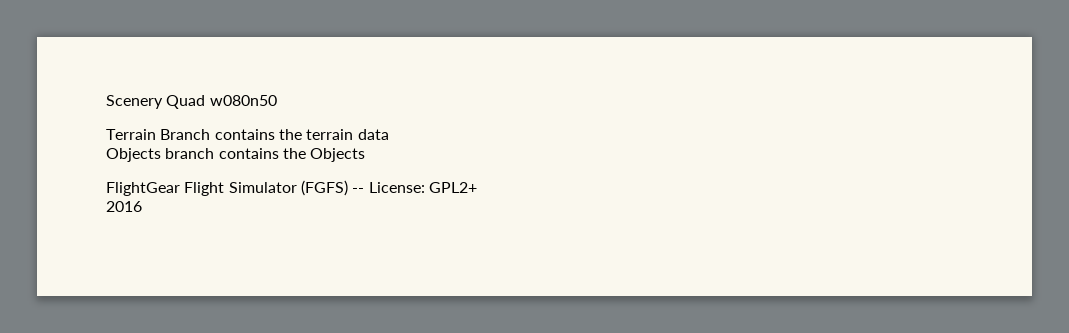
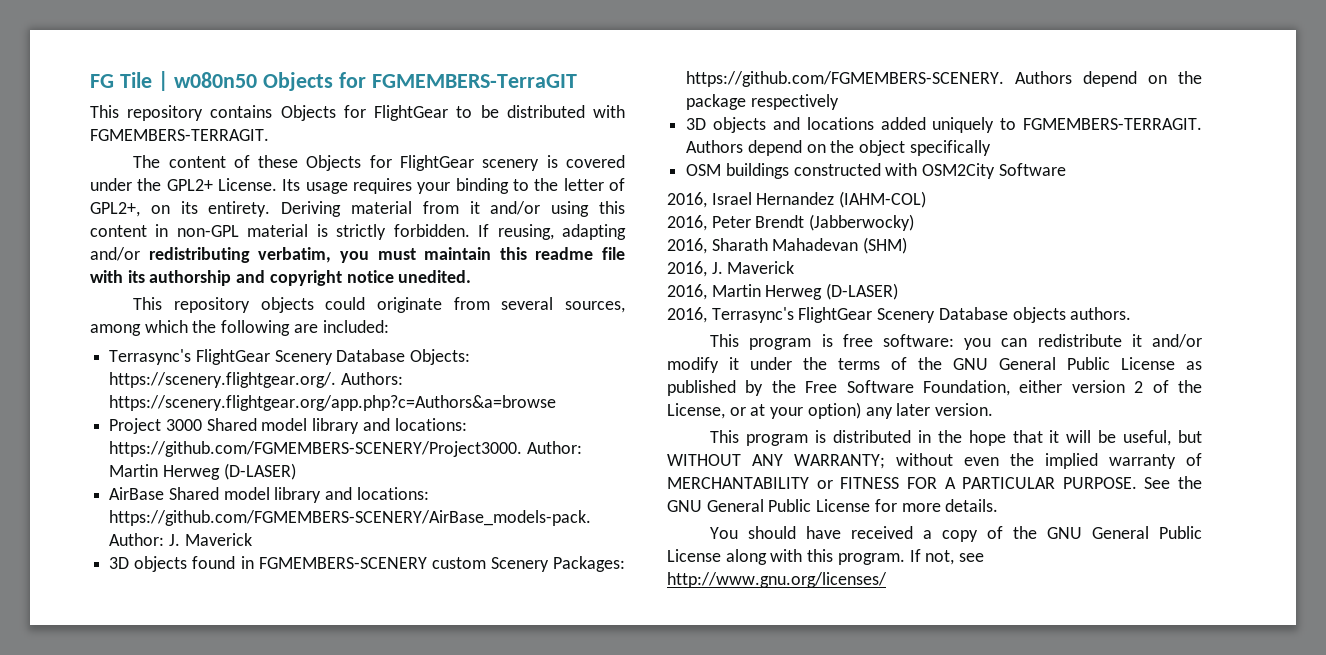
- Scenery Quad w080n50
- Terrain Branch contains the terrain data
- Objects branch contains the Objects
- FlightGear Flight Simulator (FGFS) -- License: GPL2+
- 2016
+ FG Tile | w080n50 Objects for FGMEMBERS-TerraGIT
+ This repository contains Objects for FlightGear to be distributed with FGMEMBERS-TERRAGIT.
+ The content of these Objects for FlightGear scenery is covered under the GPL2+ License. Its usage requires your binding to the letter of GPL2+, on its entirety. Deriving material from it and/or using this content in non-GPL material is strictly forbidden. If reusing, adapting and/or redistributing verbatim, you must maintain this readme file with its authorship and copyright notice unedited.
+ This repository objects could originate from several sources, among which the following are included:
+ Terrasync's FlightGear Scenery Database Objects: https://scenery.flightgear.org/. Authors: https://scenery.flightgear.org/app.php?c=Authors&a=browse
+ Project 3000 Shared model library and locations: https://github.com/FGMEMBERS-SCENERY/Project3000. Author: Martin Herweg (D-LASER)
+ AirBase Shared model library and locations: https://github.com/FGMEMBERS-SCENERY/AirBase_models-pack. Author: J. Maverick
+ 3D objects found in FGMEMBERS-SCENERY custom Scenery Packages: https://github.com/FGMEMBERS-SCENERY. Authors depend on the package respectively
+ 3D objects and locations added uniquely to FGMEMBERS-TERRAGIT. Authors depend on the object specifically
+ OSM buildings constructed with OSM2City Software
+ 2016, Israel Hernandez (IAHM-COL)
+ 2016, Peter Brendt (Jabberwocky)
+ 2016, Sharath Mahadevan (SHM)
+ 2016, J. Maverick
+ 2016, Martin Herweg (D-LASER)
+ 2016, Terrasync's FlightGear Scenery Database objects authors.
+ This program is free software: you can redistribute it and/or modify it under the terms of the GNU General Public License as published by the Free Software Foundation, either version 2 of the License, or at your option) any later version.
+ This program is distributed in the hope that it will be useful, but WITHOUT ANY WARRANTY; without even the implied warranty of MERCHANTABILITY or FITNESS FOR A PARTICULAR PURPOSE. See the GNU General Public License for more details.
+ You should have received a copy of the GNU General Public License along with this program. If not, see http://www.gnu.org/licenses/

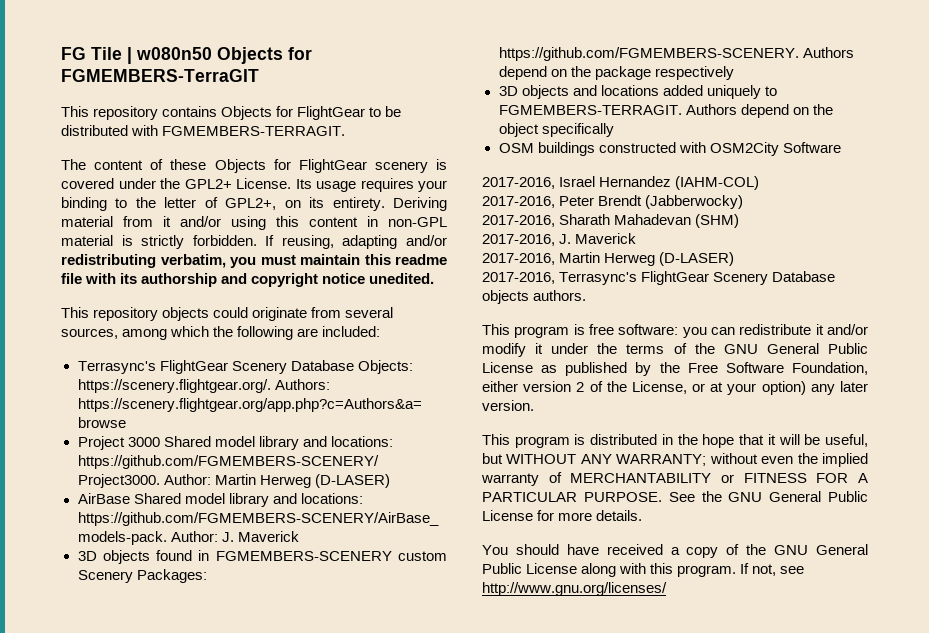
- 2016, Israel Hernandez (IAHM-COL)
+ 2017-2016, Israel Hernandez (IAHM-COL)
- 2016, Peter Brendt (Jabberwocky)
+ 2017-2016, Peter Brendt (Jabberwocky)
- 2016, Sharath Mahadevan (SHM)
+ 2017-2016, Sharath Mahadevan (SHM)
- 2016, J. Maverick
- 2016, Martin Herweg (D-LASER)
- 2016, Terrasync's FlightGear Scenery Database objects authors.
+ 2017-2016, J. Maverick
+ 2017-2016, Martin Herweg (D-LASER)
+ 2017-2016, Terrasync's FlightGear Scenery Database objects authors.

